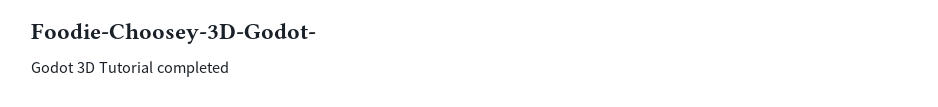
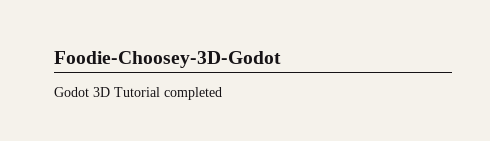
- Foodie-Choosey-3D-Godot-
+ Foodie-Choosey-3D-Godot

